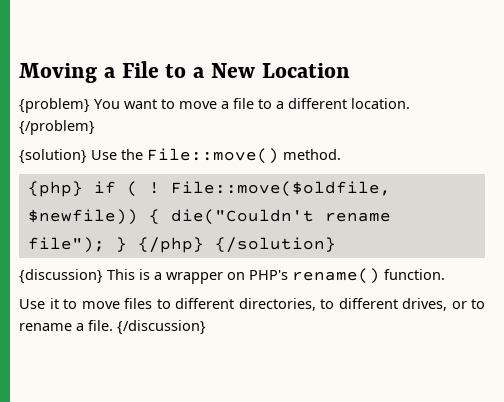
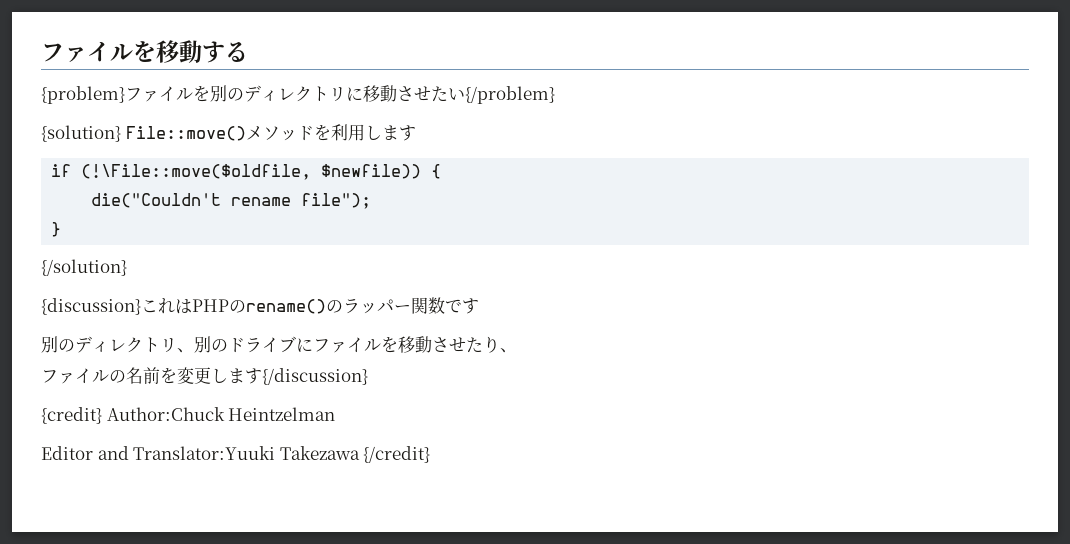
- Moving a File to a New Location
- {problem} You want to move a file to a different location. {/problem}
- {solution} Use the File::move() method.
- {php} if ( ! File::move($oldfile, $newfile)) { die("Couldn't rename file"); } {/php} {/solution}
+ ファイルを移動する
+ {problem}ファイルを別のディレクトリに移動させたい{/problem}
+ {solution} File::move()メソッドを利用します
+ if (!\File::move($oldfile, $newfile)) {
+ die("Couldn't rename file");
+ }
+ {/solution}
- {discussion} This is a wrapper on PHP's rename() function.
- Use it to move files to different directories, to different drives, or to rename a file. {/discussion}
+ {discussion}これはPHPのrename()のラッパー関数です
+ 別のディレクトリ、別のドライブにファイルを移動させたり、
+ ファイルの名前を変更します{/discussion}
+ {credit} Author:Chuck Heintzelman
+ Editor and Translator:Yuuki Takezawa {/credit}

